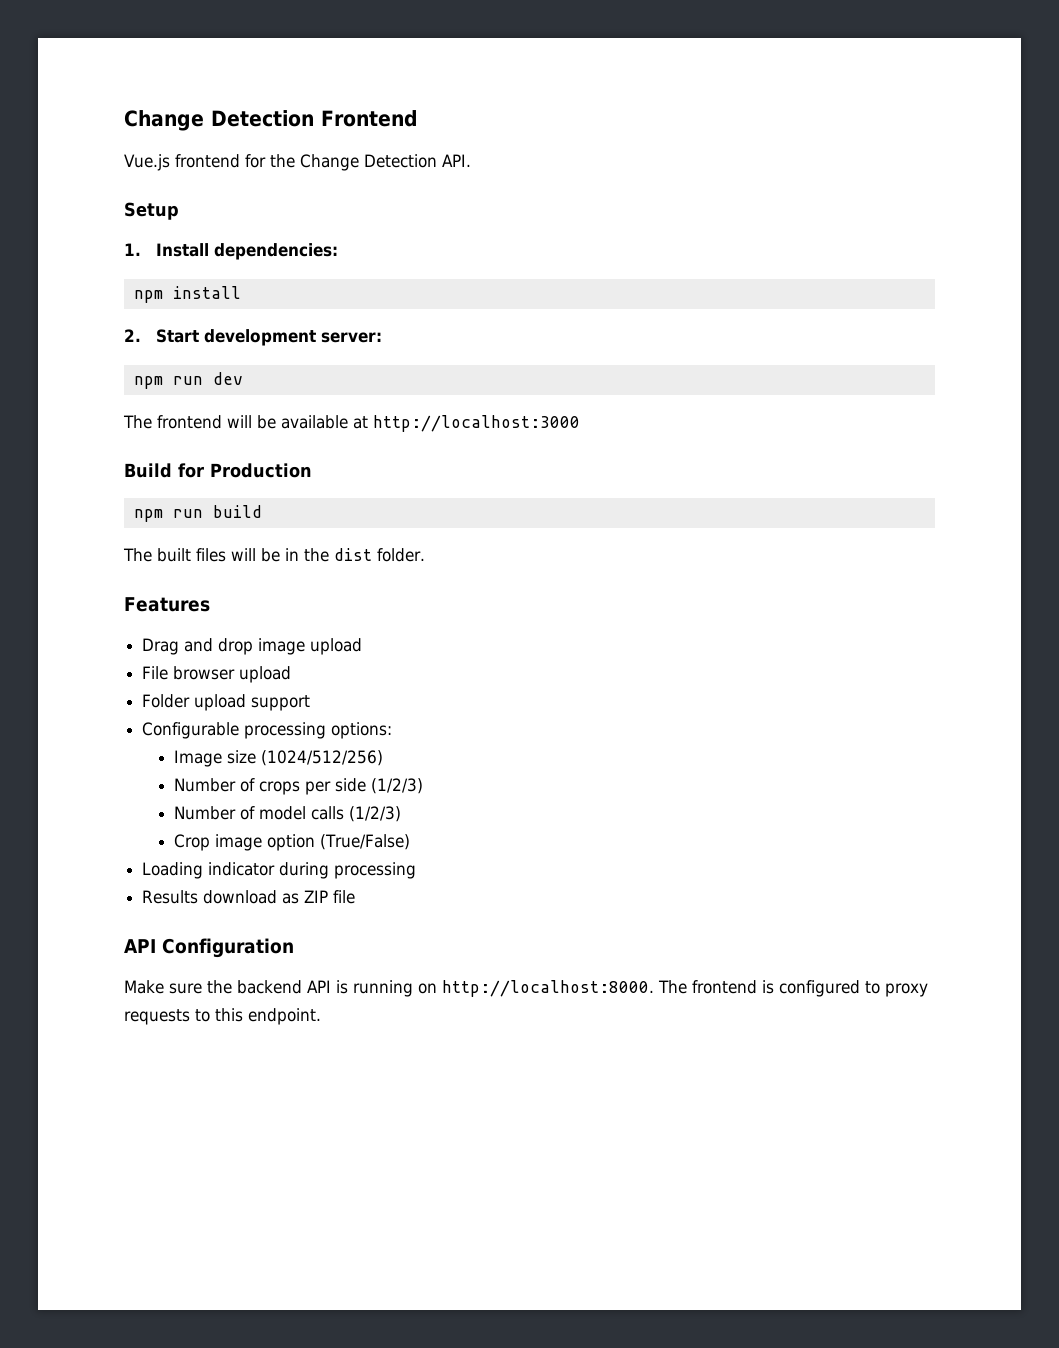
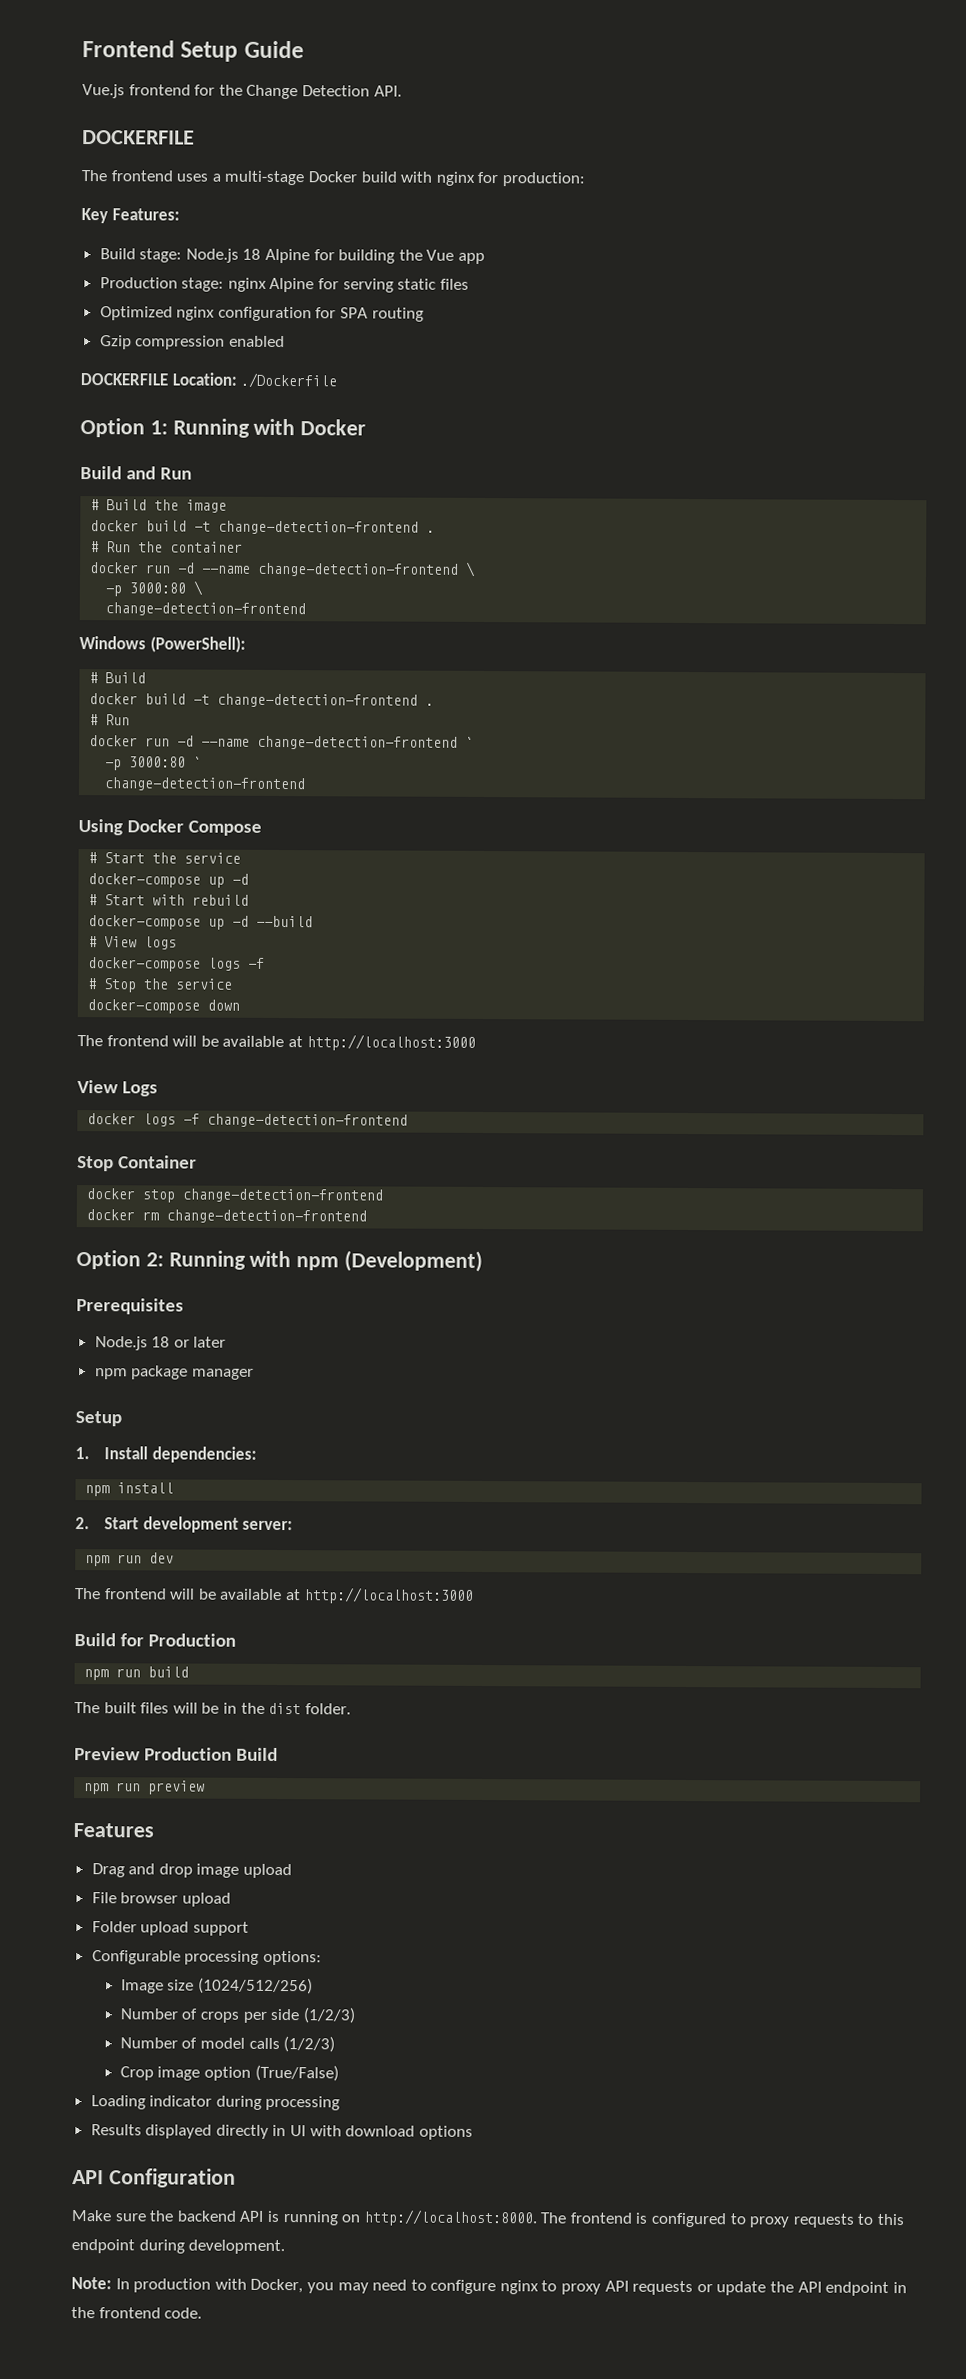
- Change Detection Frontend
+ Frontend Setup Guide
  Vue.js frontend for the Change Detection API.
+ DOCKERFILE
+ The frontend uses a multi-stage Docker build with nginx for production:
+ Key Features:
+ Build stage: Node.js 18 Alpine for building the Vue app
+ Production stage: nginx Alpine for serving static files
+ Optimized nginx configuration for SPA routing
+ Gzip compression enabled
+ DOCKERFILE Location: ./Dockerfile
+ Option 1: Running with Docker
+ Build and Run
+ # Build the image
+ docker build -t change-detection-frontend .
+ # Run the container
+ docker run -d --name change-detection-frontend \
+ -p 3000:80 \
+ change-detection-frontend
+ Windows (PowerShell):
+ # Build
+ docker build -t change-detection-frontend .
+ # Run
+ docker run -d --name change-detection-frontend `
+ -p 3000:80 `
+ change-detection-frontend
+ Using Docker Compose
+ # Start the service
+ docker-compose up -d
+ # Start with rebuild
+ docker-compose up -d --build
+ # View logs
+ docker-compose logs -f
+ # Stop the service
+ docker-compose down
+ The frontend will be available at http://localhost:3000
+ View Logs
+ docker logs -f change-detection-frontend
+ Stop Container
+ docker stop change-detection-frontend
+ docker rm change-detection-frontend
+ Option 2: Running with npm (Development)
+ Prerequisites
+ Node.js 18 or later
+ npm package manager
+ Preview Production Build
+ npm run preview
- Results download as ZIP file
+ Results displayed directly in UI with download options
- The frontend is configured to proxy requests to this endpoint.
+ The frontend is configured to proxy requests to this endpoint during development.
+ Note: In production with Docker, you may need to configure nginx to proxy API requests or update the API endpoint in the frontend code.

